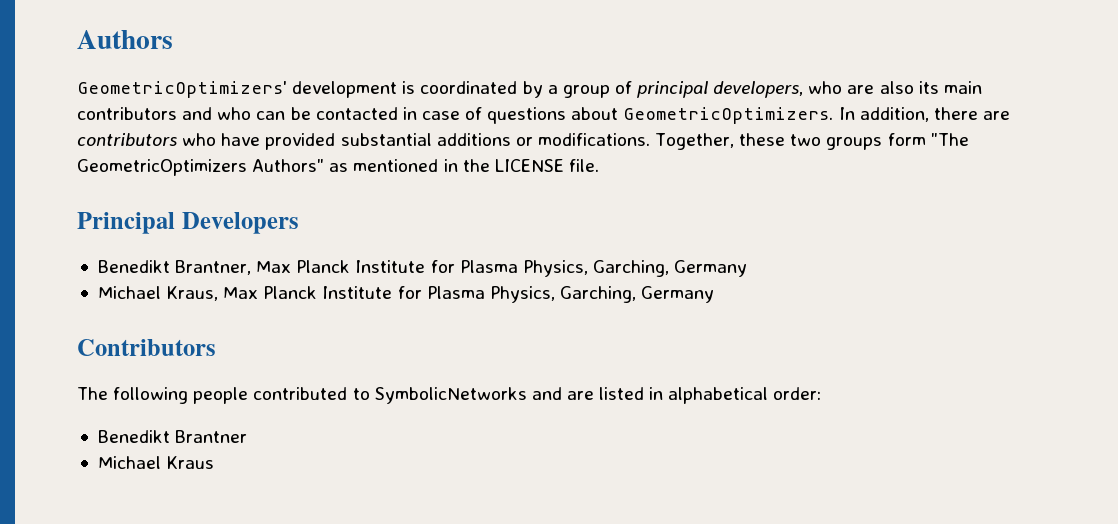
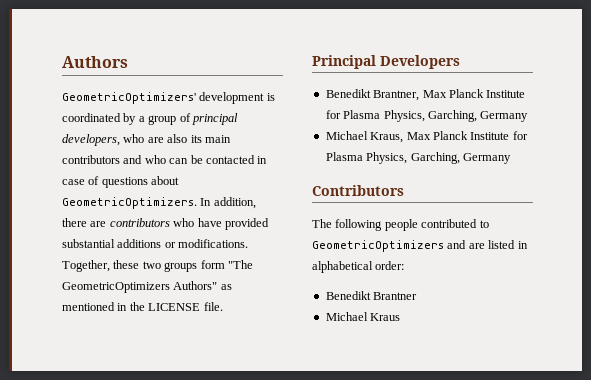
- The following people contributed to SymbolicNetworks and are listed in alphabetical order:
+ The following people contributed to GeometricOptimizers and are listed in alphabetical order:

